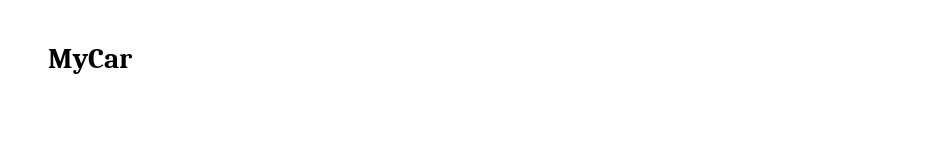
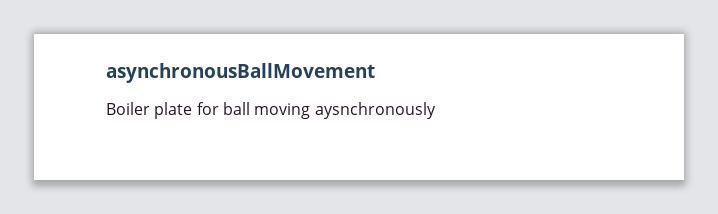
- MyCar
+ asynchronousBallMovement
+ Boiler plate for ball moving aysnchronously

